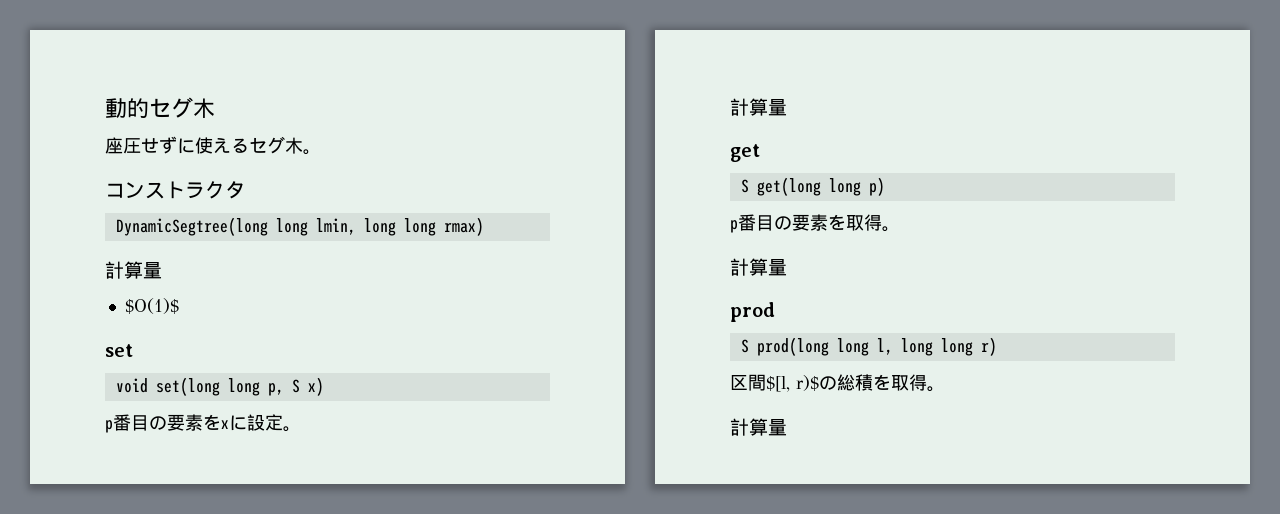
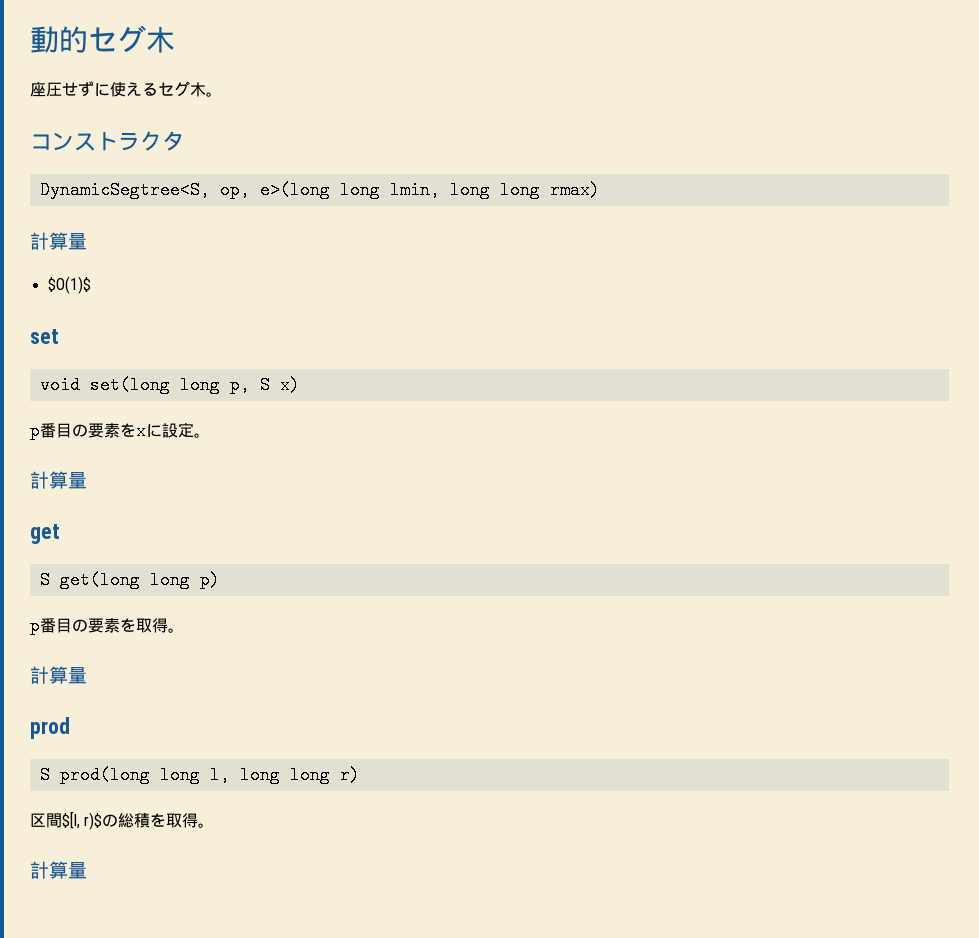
- DynamicSegtree(long long lmin, long long rmax)
+ DynamicSegtree<S, op, e>(long long lmin, long long rmax)

